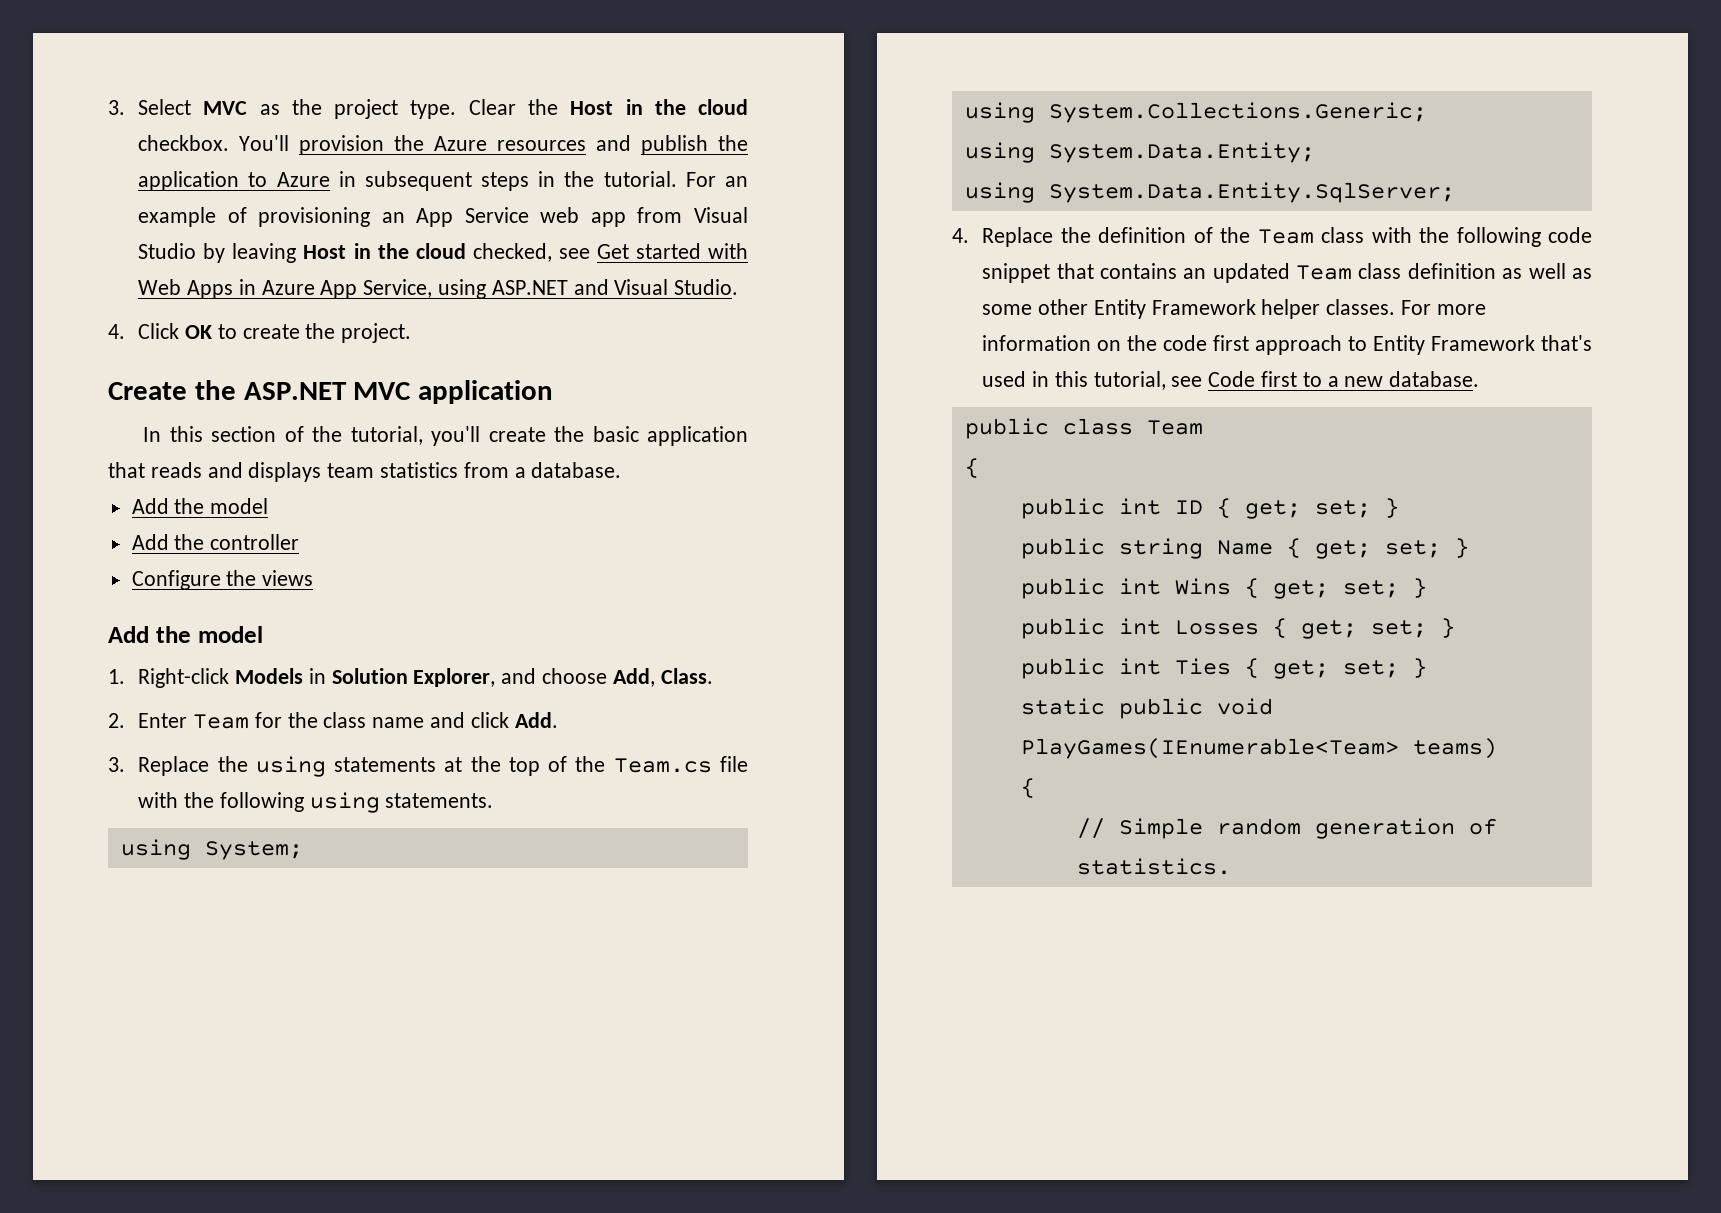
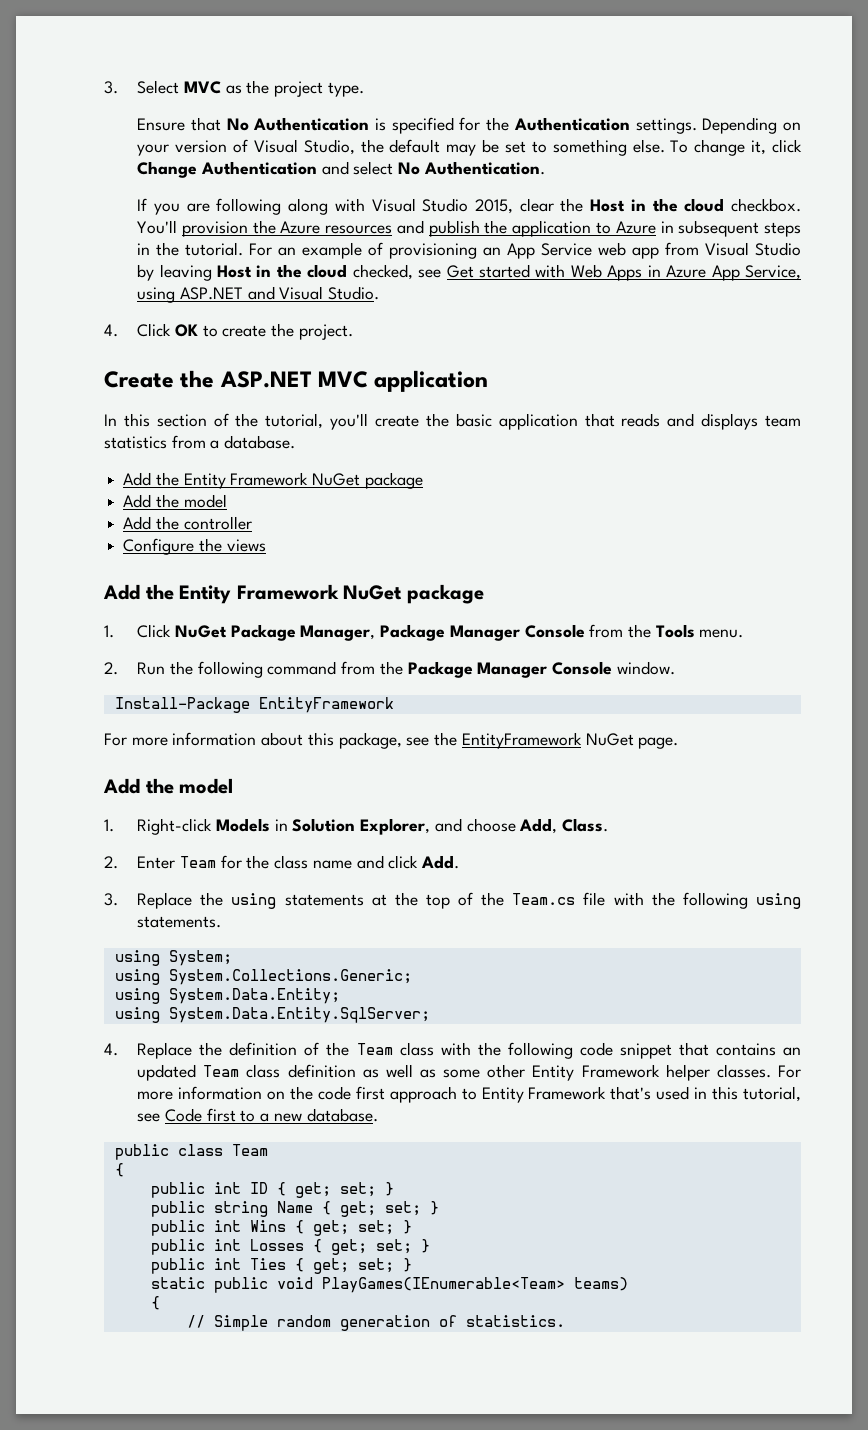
- 3. Select MVC as the project type. Clear the Host in the cloud checkbox.
+ 3. Select MVC as the project type.
+ Ensure that No Authentication is specified for the Authentication settings. Depending on your version of Visual Studio, the default may be set to something else. To change it, click Change Authentication and select No Authentication.
+ If you are following along with Visual Studio 2015, clear the Host in the cloud checkbox.
  In this section of the tutorial, you'll create the basic application that reads and displays team statistics from a database.
+ Add the Entity Framework NuGet package
  Configure the views
+ Add the Entity Framework NuGet package
+ 1. Click NuGet Package Manager, Package Manager Console from the Tools menu.
+ 2. Run the following command from the Package Manager Console window.
+ Install-Package EntityFramework
+ For more information about this package, see the EntityFramework NuGet page.

